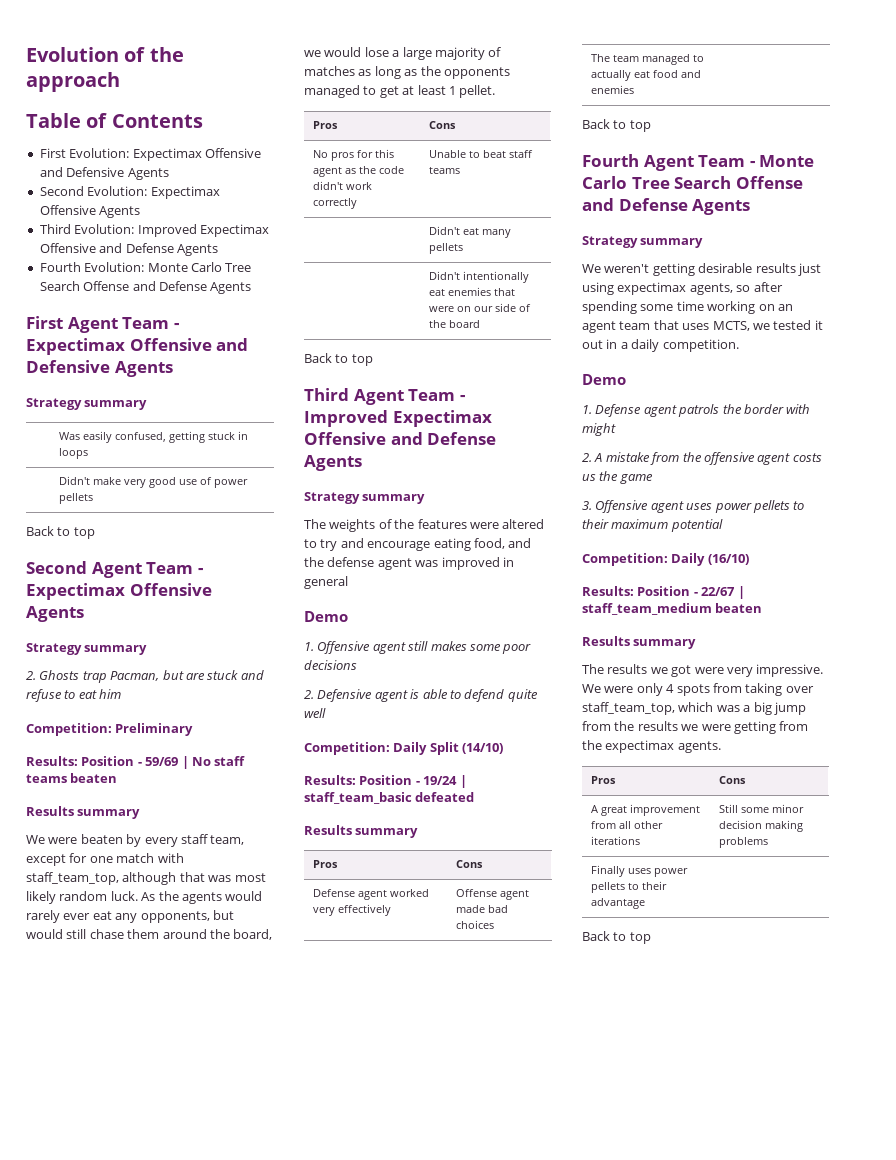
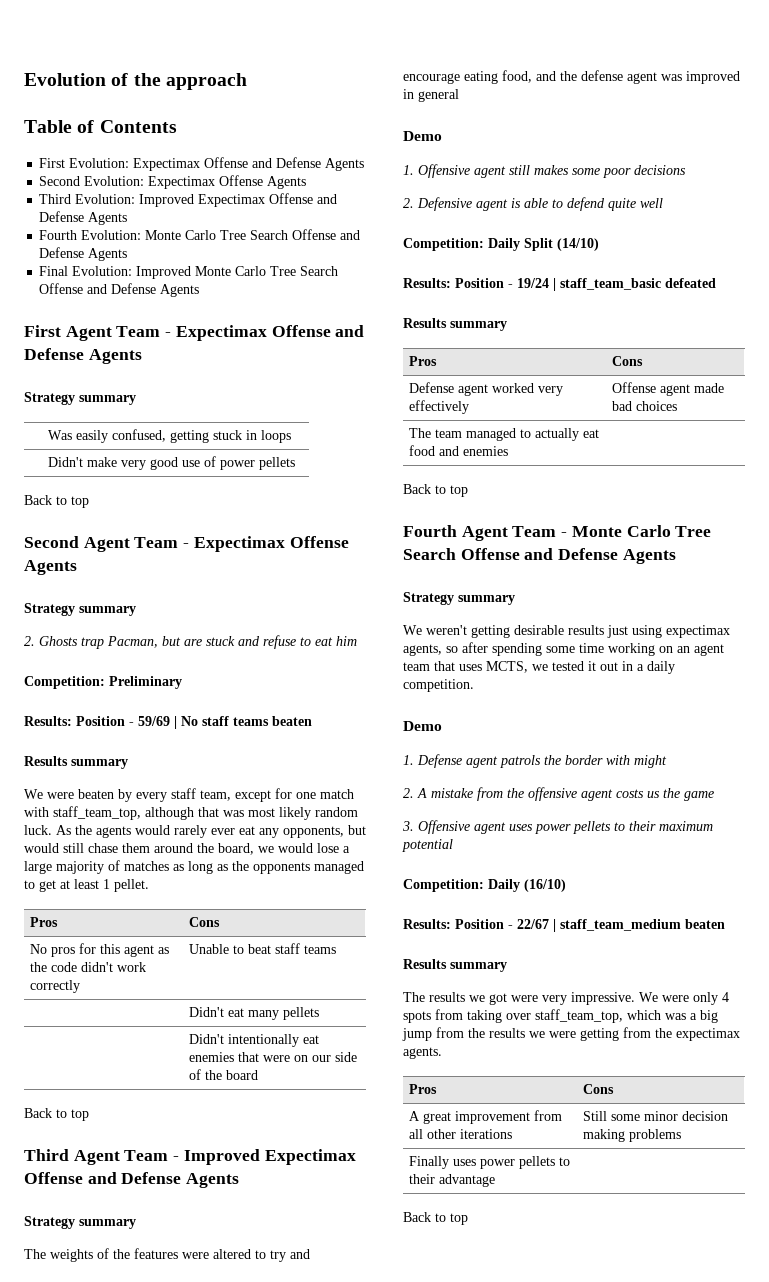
- First Evolution: Expectimax Offensive and Defensive Agents
+ First Evolution: Expectimax Offense and Defense Agents
- Second Evolution: Expectimax Offensive Agents
+ Second Evolution: Expectimax Offense Agents
- Third Evolution: Improved Expectimax Offensive and Defense Agents
+ Third Evolution: Improved Expectimax Offense and Defense Agents
+ Final Evolution: Improved Monte Carlo Tree Search Offense and Defense Agents
- First Agent Team - Expectimax Offensive and Defensive Agents
+ First Agent Team - Expectimax Offense and Defense Agents
- Second Agent Team - Expectimax Offensive Agents
+ Second Agent Team - Expectimax Offense Agents
- Third Agent Team - Improved Expectimax Offensive and Defense Agents
+ Third Agent Team - Improved Expectimax Offense and Defense Agents

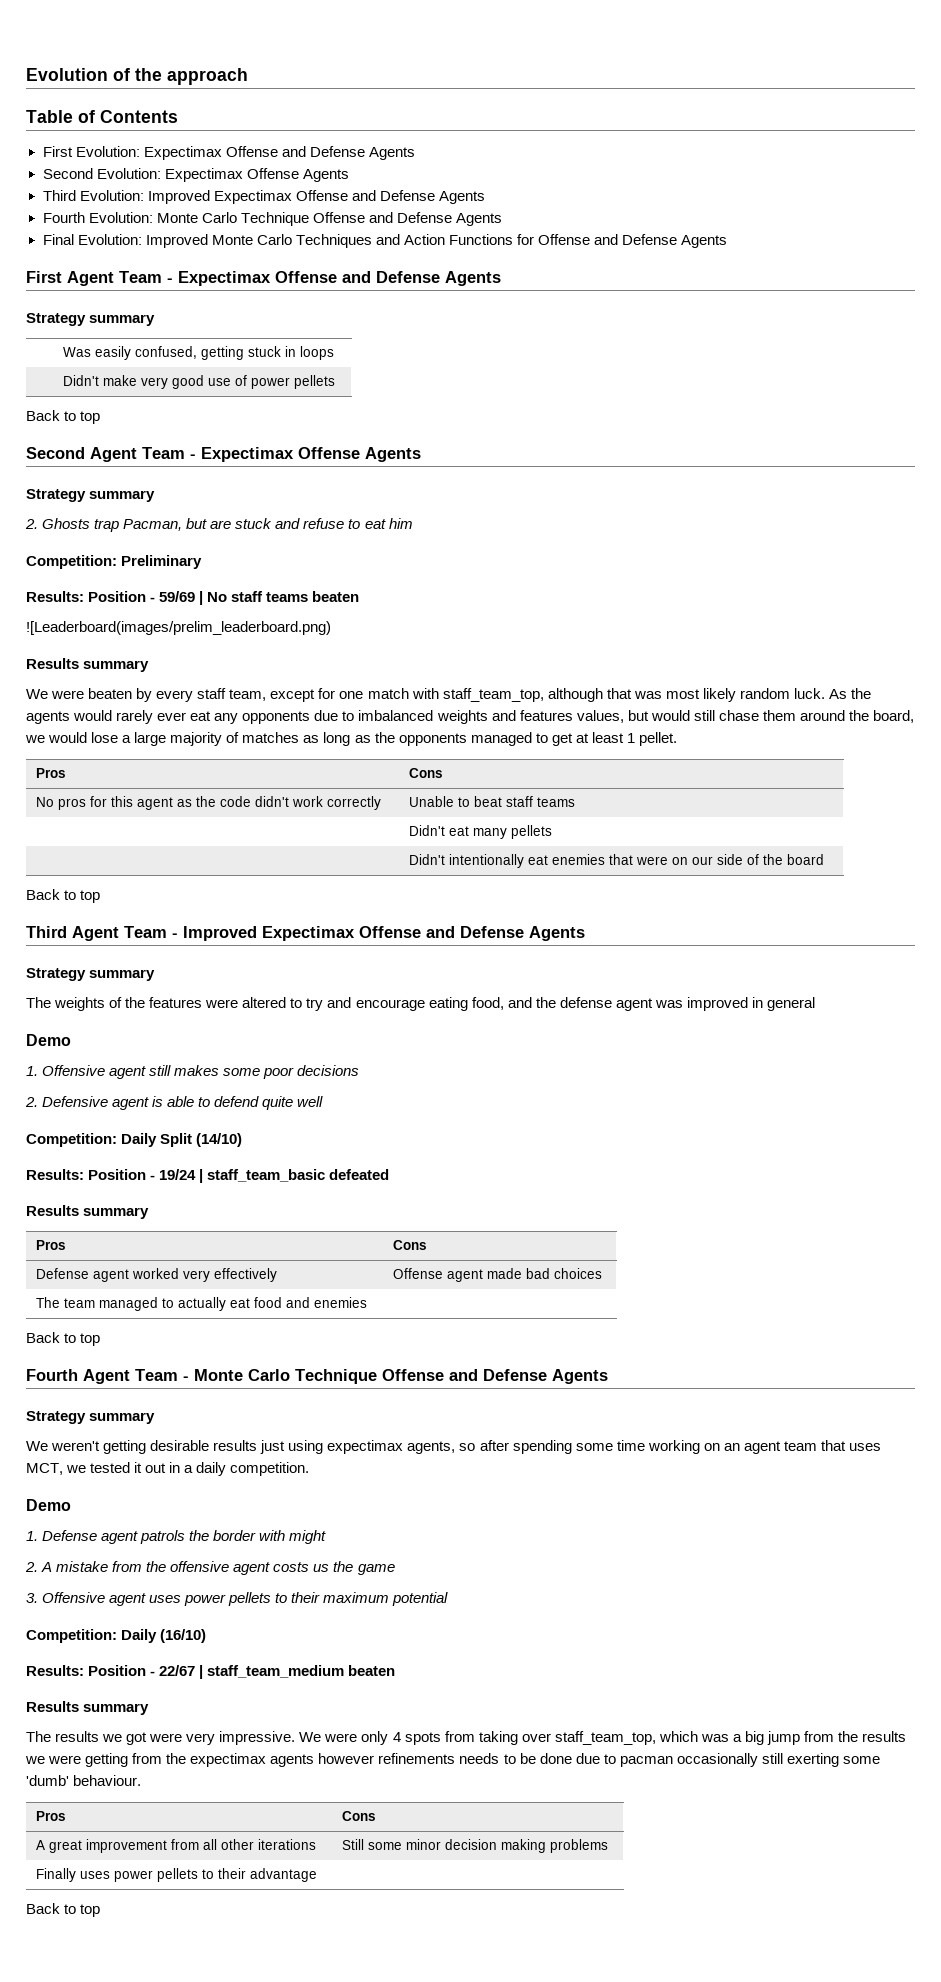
- Fourth Evolution: Monte Carlo Tree Search Offense and Defense Agents
+ Fourth Evolution: Monte Carlo Technique Offense and Defense Agents
- Final Evolution: Improved Monte Carlo Tree Search Offense and Defense Agents
+ Final Evolution: Improved Monte Carlo Techniques and Action Functions for Offense and Defense Agents
+ ![Leaderboard(images/prelim_leaderboard.png)
- As the agents would rarely ever eat any opponents, but would still chase them around the board, we would lose a large majority of matches as long as the opponents managed to get at least 1 pellet.
+ As the agents would rarely ever eat any opponents due to imbalanced weights and features values, but would still chase them around the board, we would lose a large majority of matches as long as the opponents managed to get at least 1 pellet.
- Fourth Agent Team - Monte Carlo Tree Search Offense and Defense Agents
+ Fourth Agent Team - Monte Carlo Technique Offense and Defense Agents
- We weren't getting desirable results just using expectimax agents, so after spending some time working on an agent team that uses MCTS, we tested it out in a daily competition.
+ We weren't getting desirable results just using expectimax agents, so after spending some time working on an agent team that uses MCT, we tested it out in a daily competition.
- We were only 4 spots from taking over staff_team_top, which was a big jump from the results we were getting from the expectimax agents.
+ We were only 4 spots from taking over staff_team_top, which was a big jump from the results we were getting from the expectimax agents however refinements needs to be done due to pacman occasionally still exerting some 'dumb' behaviour.

